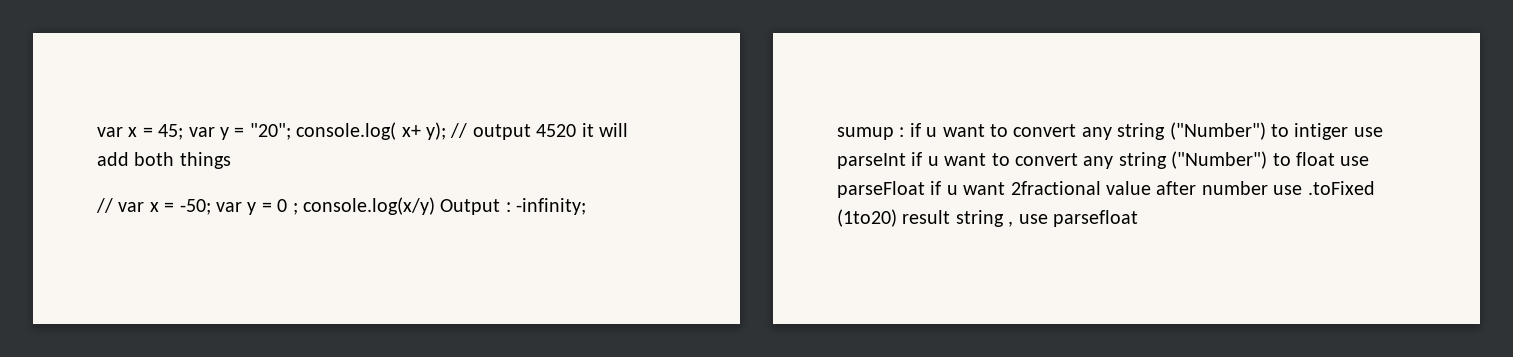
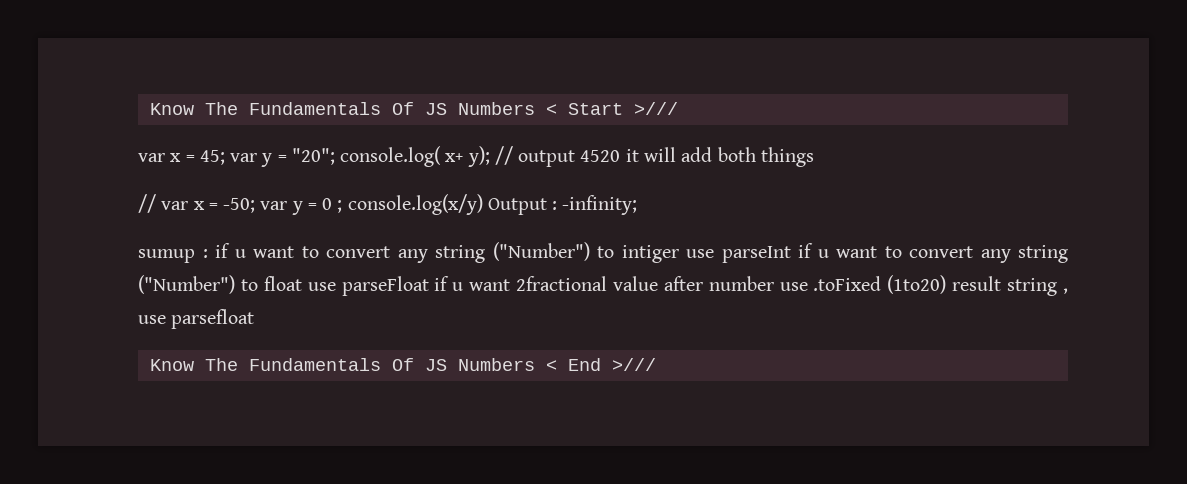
+ Know The Fundamentals Of JS Numbers < Start >///
+ Know The Fundamentals Of JS Numbers < End >///

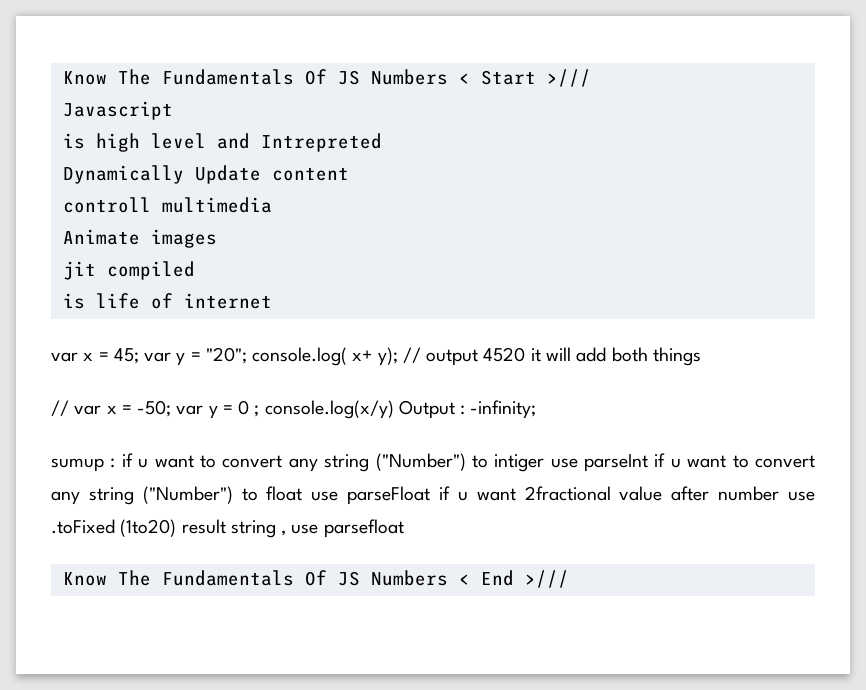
+ Javascript
+ is high level and Intrepreted
+ Dynamically Update content
+ controll multimedia
+ Animate images
+ jit compiled
+ is life of internet

